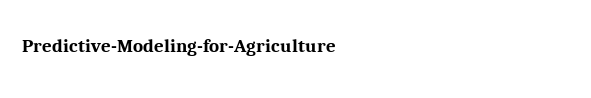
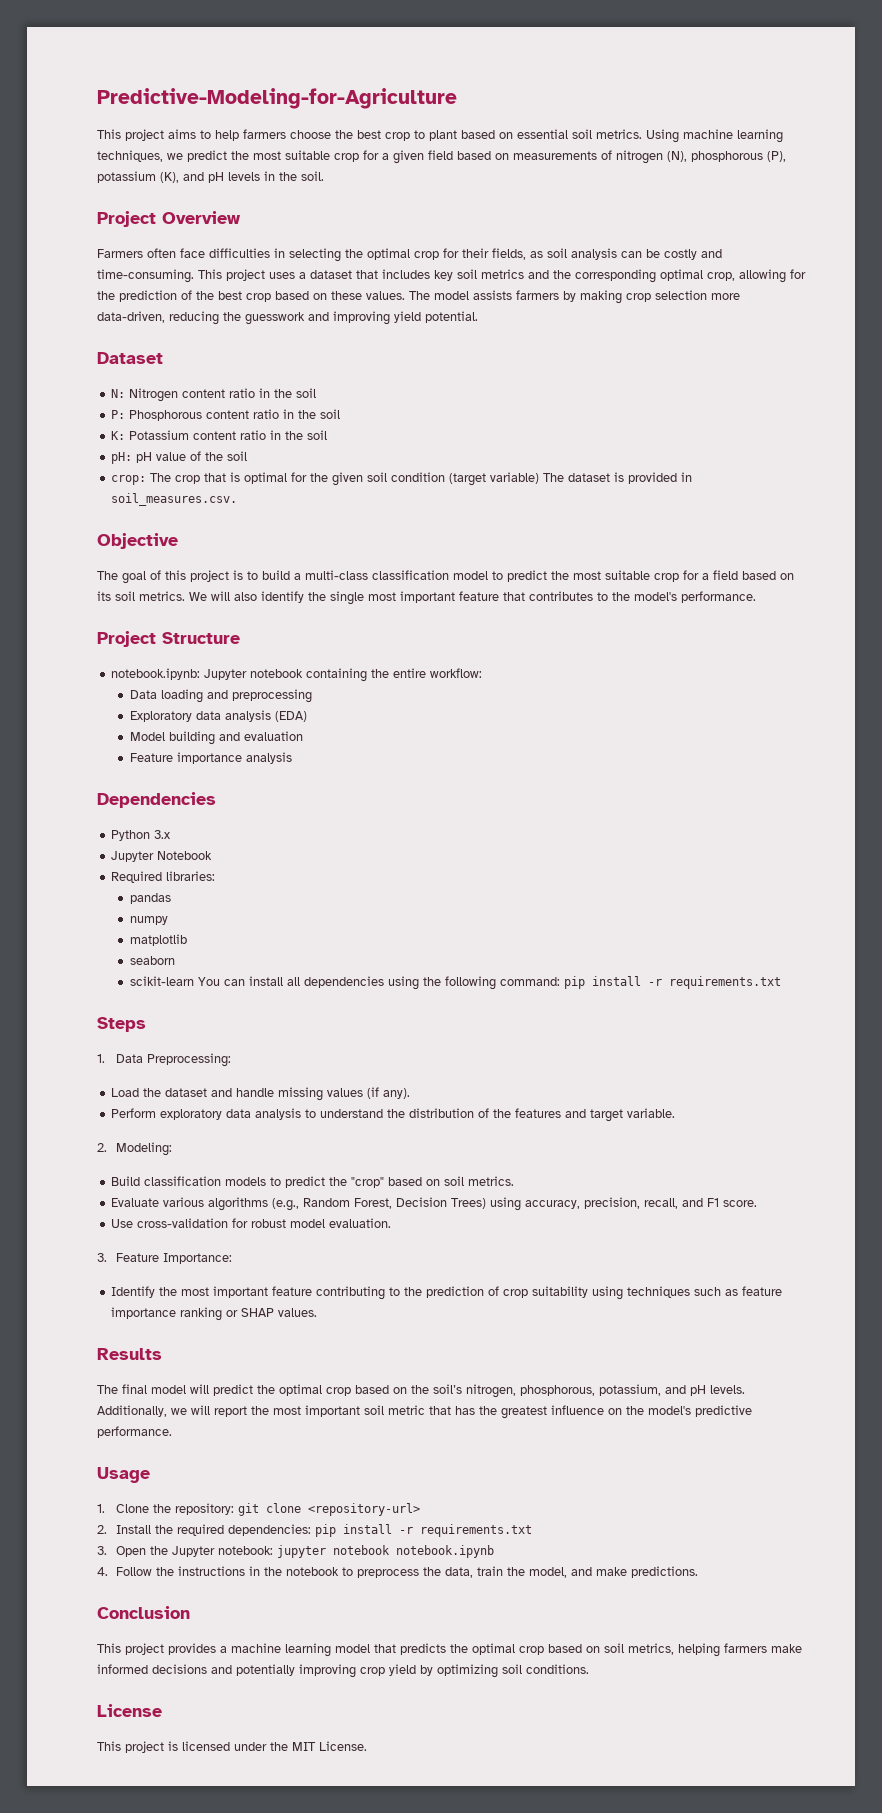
+ This project aims to help farmers choose the best crop to plant based on essential soil metrics. Using machine learning techniques, we predict the most suitable crop for a given field based on measurements of nitrogen (N), phosphorous (P), potassium (K), and pH levels in the soil.
+ Project Overview
+ Farmers often face difficulties in selecting the optimal crop for their fields, as soil analysis can be costly and time-consuming. This project uses a dataset that includes key soil metrics and the corresponding optimal crop, allowing for the prediction of the best crop based on these values. The model assists farmers by making crop selection more data-driven, reducing the guesswork and improving yield potential.
+ Dataset
+ N: Nitrogen content ratio in the soil
+ P: Phosphorous content ratio in the soil
+ K: Potassium content ratio in the soil
+ pH: pH value of the soil
+ crop: The crop that is optimal for the given soil condition (target variable) The dataset is provided in soil_measures.csv.
+ Objective
+ The goal of this project is to build a multi-class classification model to predict the most suitable crop for a field based on its soil metrics. We will also identify the single most important feature that contributes to the model's performance.
+ Project Structure
+ notebook.ipynb: Jupyter notebook containing the entire workflow:
+ Data loading and preprocessing
+ Exploratory data analysis (EDA)
+ Model building and evaluation
+ Feature importance analysis
+ Dependencies
+ Python 3.x
+ Jupyter Notebook
+ Required libraries:
+ pandas
+ numpy
+ matplotlib
+ seaborn
+ scikit-learn You can install all dependencies using the following command: pip install -r requirements.txt
+ Steps
+ 1. Data Preprocessing:
+ Load the dataset and handle missing values (if any).
+ Perform exploratory data analysis to understand the distribution of the features and target variable.
+ 2. Modeling:
+ Build classification models to predict the "crop" based on soil metrics.
+ Evaluate various algorithms (e.g., Random Forest, Decision Trees) using accuracy, precision, recall, and F1 score.
+ Use cross-validation for robust model evaluation.
+ 3. Feature Importance:
+ Identify the most important feature contributing to the prediction of crop suitability using techniques such as feature importance ranking or SHAP values.
+ Results
+ The final model will predict the optimal crop based on the soil’s nitrogen, phosphorous, potassium, and pH levels. Additionally, we will report the most important soil metric that has the greatest influence on the model's predictive performance.
+ Usage
+ 1. Clone the repository: git clone <repository-url>
+ 2. Install the required dependencies: pip install -r requirements.txt
+ 3. Open the Jupyter notebook: jupyter notebook notebook.ipynb
+ 4. Follow the instructions in the notebook to preprocess the data, train the model, and make predictions.
+ Conclusion
+ This project provides a machine learning model that predicts the optimal crop based on soil metrics, helping farmers make informed decisions and potentially improving crop yield by optimizing soil conditions.
+ License
+ This project is licensed under the MIT License.

